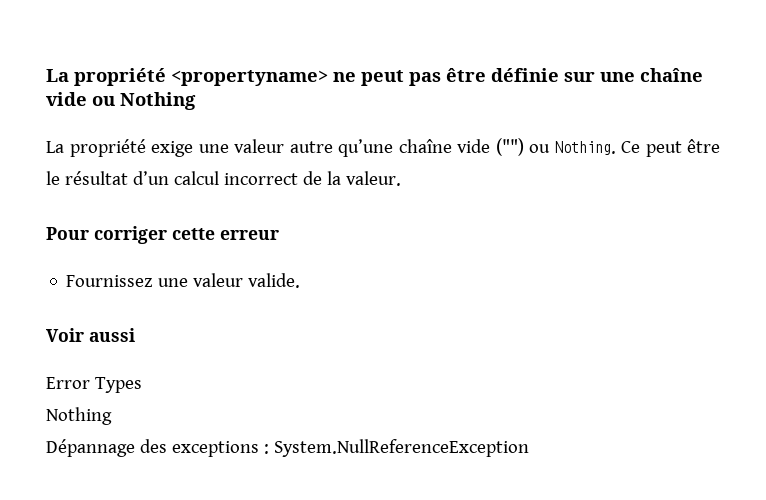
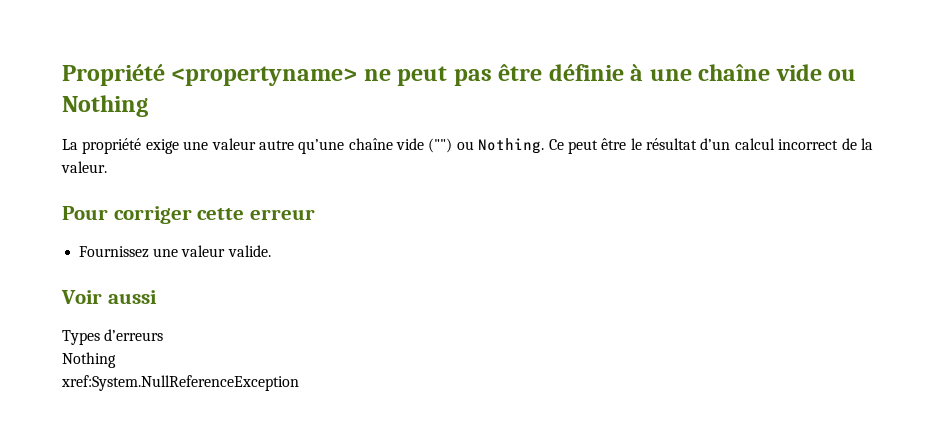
- La propriété <propertyname> ne peut pas être définie sur une chaîne vide ou Nothing
+ Propriété <propertyname> ne peut pas être définie à une chaîne vide ou Nothing
- Error Types
+ Types d’erreurs
  Nothing
- Dépannage des exceptions : System.NullReferenceException
+ xref:System.NullReferenceException

